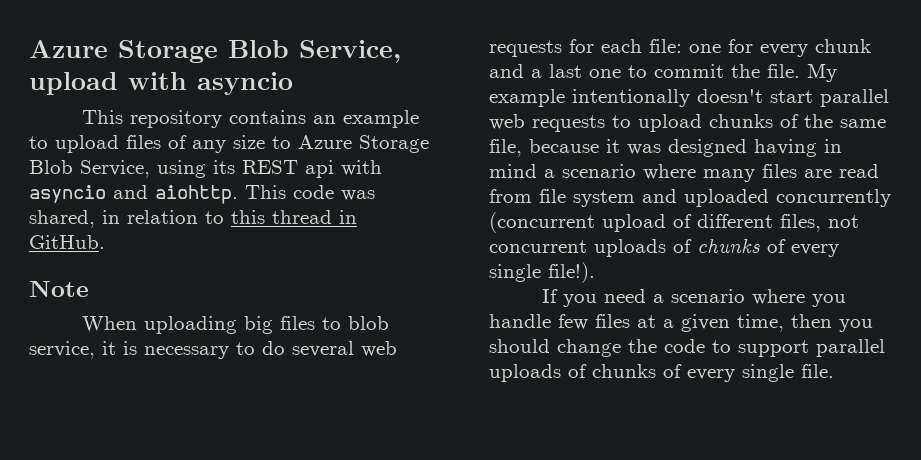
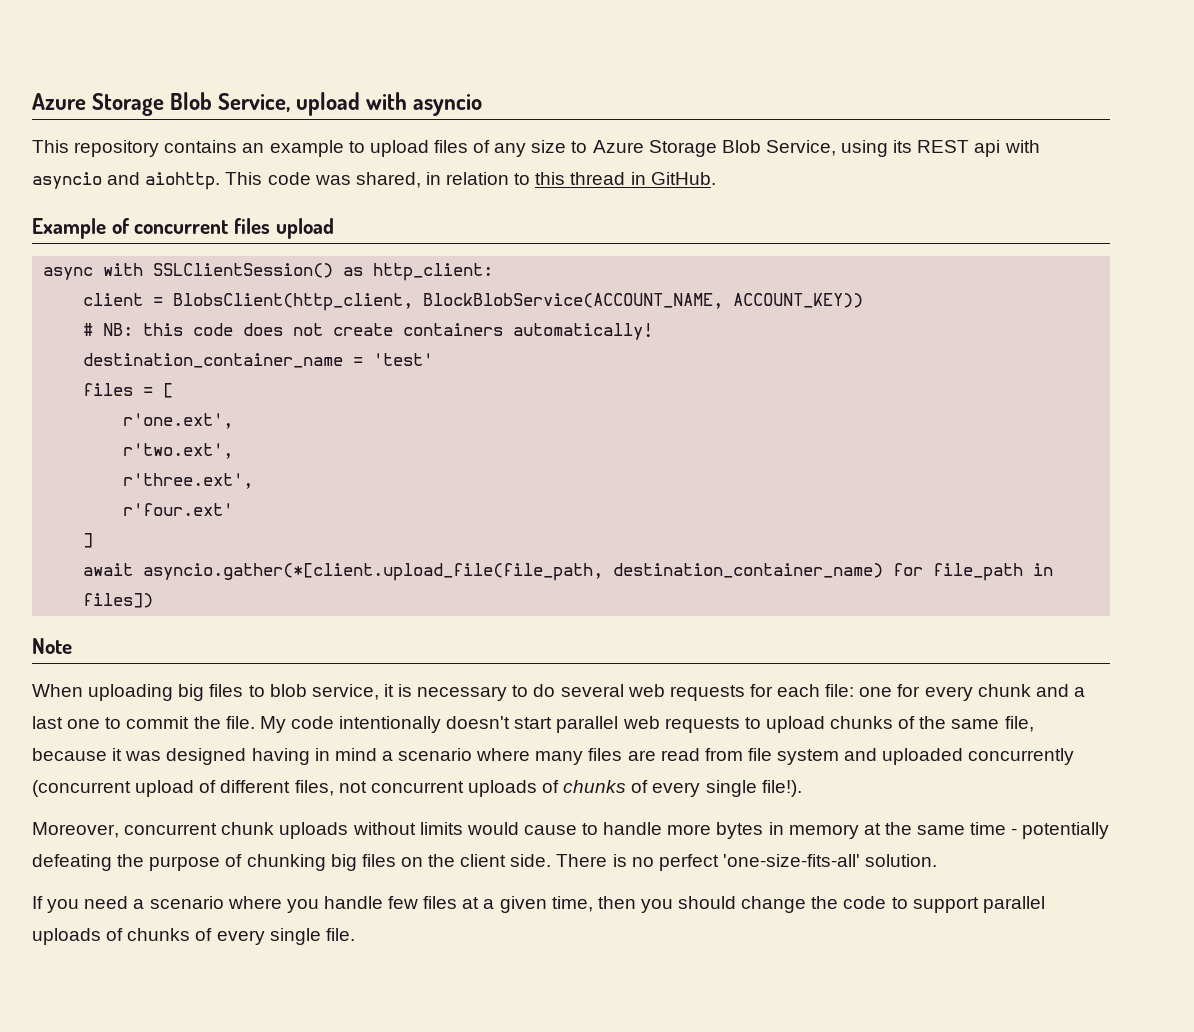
+ Example of concurrent files upload
+ async with SSLClientSession() as http_client:
+ client = BlobsClient(http_client, BlockBlobService(ACCOUNT_NAME, ACCOUNT_KEY))
+ # NB: this code does not create containers automatically!
+ destination_container_name = 'test'
+ files = [
+ r'one.ext',
+ r'two.ext',
+ r'three.ext',
+ r'four.ext'
+ ]
+ await asyncio.gather(*[client.upload_file(file_path, destination_container_name) for file_path in files])
- My example intentionally doesn't start parallel web requests to upload chunks of the same file, because it was designed having in mind a scenario where many files are read from file system and uploaded concurrently (concurrent upload of different files, not concurrent uploads of chunks of every single file!).
+ My code intentionally doesn't start parallel web requests to upload chunks of the same file, because it was designed having in mind a scenario where many files are read from file system and uploaded concurrently (concurrent upload of different files, not concurrent uploads of chunks of every single file!).
+ Moreover, concurrent chunk uploads without limits would cause to handle more bytes in memory at the same time - potentially defeating the purpose of chunking big files on the client side. There is no perfect 'one-size-fits-all' solution.

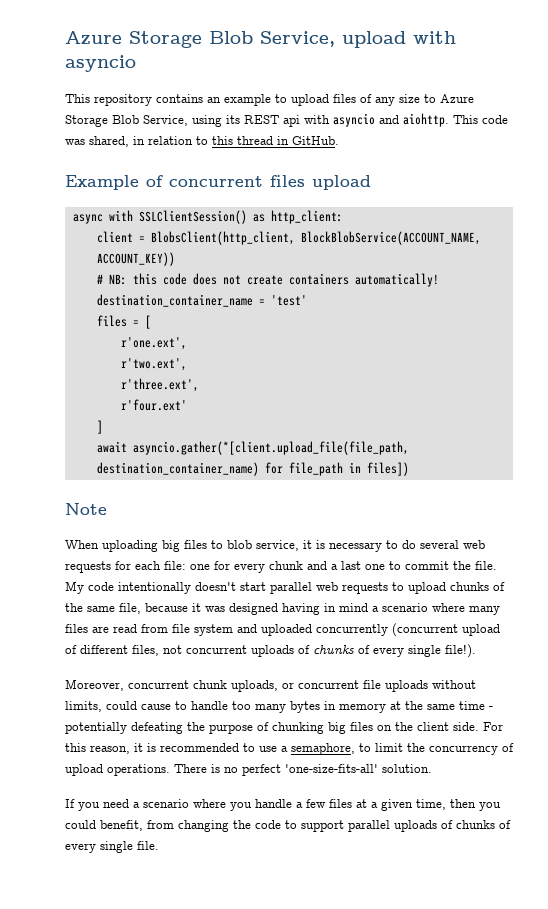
- Moreover, concurrent chunk uploads without limits would cause to handle more bytes in memory at the same time - potentially defeating the purpose of chunking big files on the client side.
+ Moreover, concurrent chunk uploads, or concurrent file uploads without limits, could cause to handle too many bytes in memory at the same time - potentially defeating the purpose of chunking big files on the client side.
+ For this reason, it is recommended to use a semaphore, to limit the concurrency of upload operations.
- If you need a scenario where you handle few files at a given time, then you should change the code to support parallel uploads of chunks of every single file.
+ If you need a scenario where you handle a few files at a given time, then you could benefit, from changing the code to support parallel uploads of chunks of every single file.

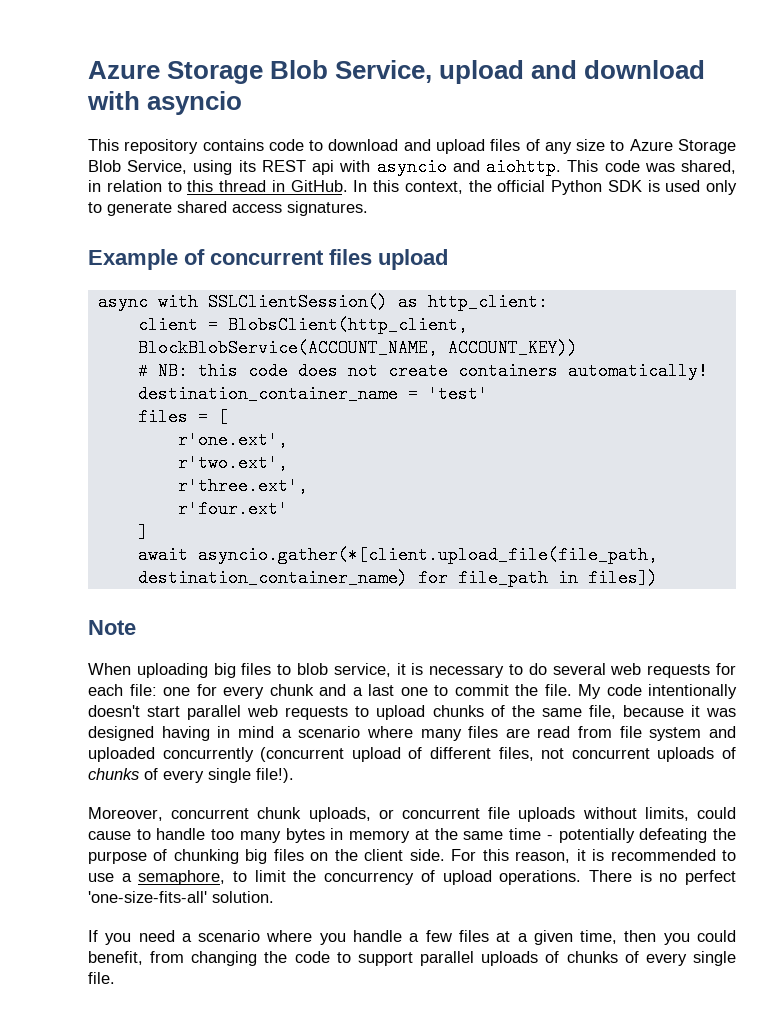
- Azure Storage Blob Service, upload with asyncio
+ Azure Storage Blob Service, upload and download with asyncio
- This repository contains an example to upload files of any size to Azure Storage Blob Service, using its REST api with asyncio and aiohttp.
+ This repository contains code to download and upload files of any size to Azure Storage Blob Service, using its REST api with asyncio and aiohttp.
+ In this context, the official Python SDK is used only to generate shared access signatures.

